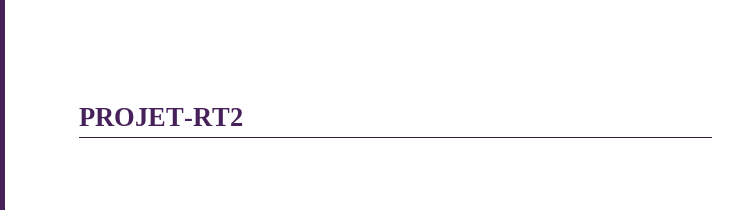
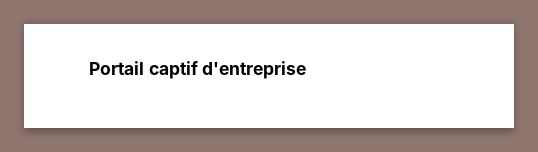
- PROJET-RT2
+ Portail captif d'entreprise

